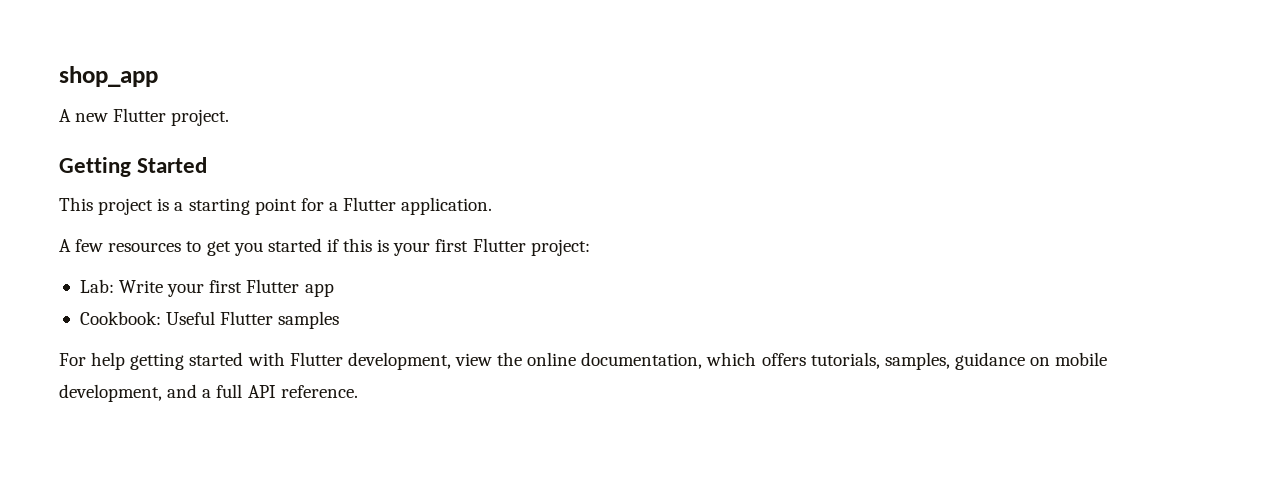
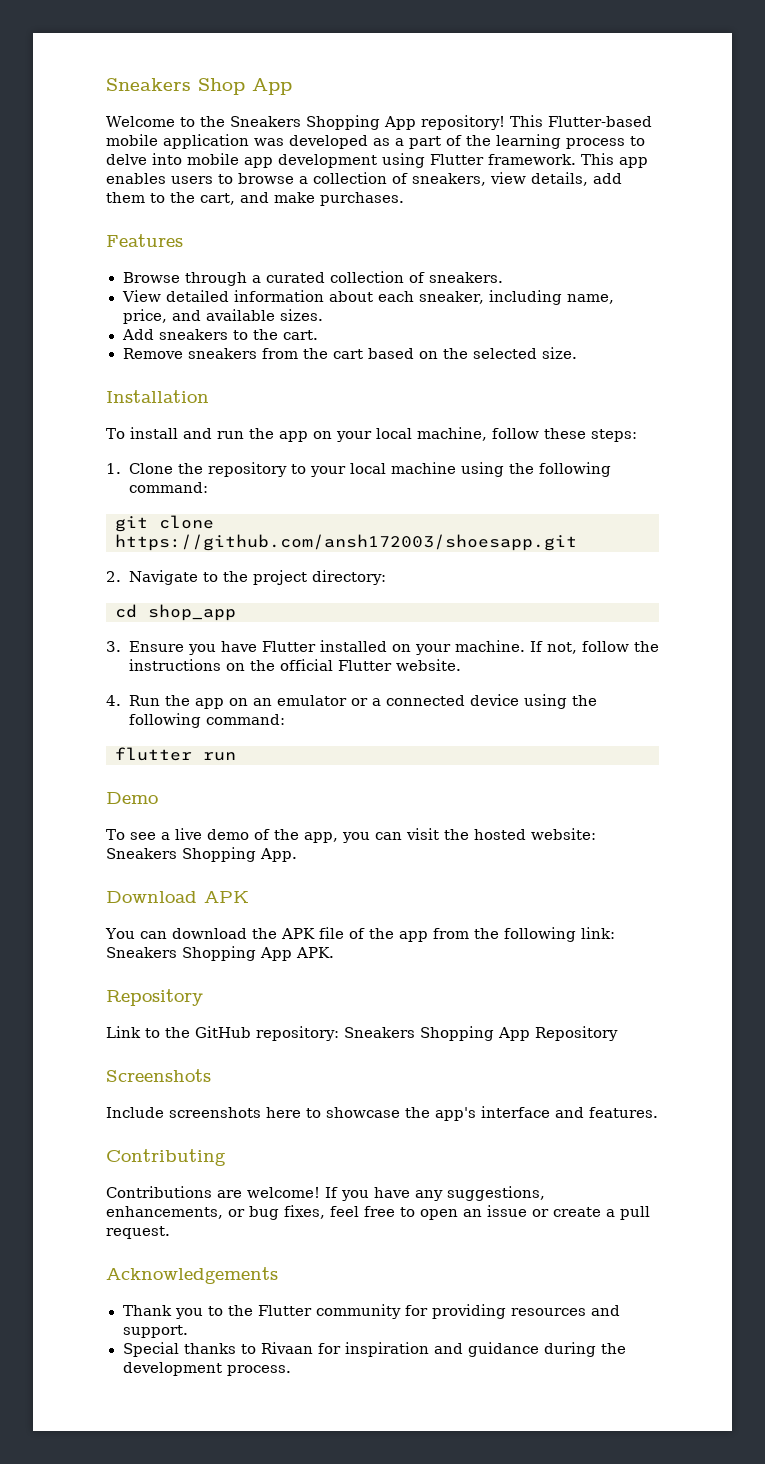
- shop_app
- A new Flutter project.
- Getting Started
- This project is a starting point for a Flutter application.
- A few resources to get you started if this is your first Flutter project:
- Lab: Write your first Flutter app
- Cookbook: Useful Flutter samples
- For help getting started with Flutter development, view the online documentation, which offers tutorials, samples, guidance on mobile development, and a full API reference.
+ Sneakers Shop App
+ Welcome to the Sneakers Shopping App repository! This Flutter-based mobile application was developed as a part of the learning process to delve into mobile app development using Flutter framework. This app enables users to browse a collection of sneakers, view details, add them to the cart, and make purchases.
+ Features
+ Browse through a curated collection of sneakers.
+ View detailed information about each sneaker, including name, price, and available sizes.
+ Add sneakers to the cart.
+ Remove sneakers from the cart based on the selected size.
+ Installation
+ To install and run the app on your local machine, follow these steps:
+ 1. Clone the repository to your local machine using the following command:
+ git clone https://github.com/ansh172003/shoesapp.git
+ 2. Navigate to the project directory:
+ cd shop_app
+ 3. Ensure you have Flutter installed on your machine. If not, follow the instructions on the official Flutter website.
+ 4. Run the app on an emulator or a connected device using the following command:
+ flutter run
+ Demo
+ To see a live demo of the app, you can visit the hosted website: Sneakers Shopping App.
+ Download APK
+ You can download the APK file of the app from the following link: Sneakers Shopping App APK.
+ Repository
+ Link to the GitHub repository: Sneakers Shopping App Repository
+ Screenshots
+ Include screenshots here to showcase the app's interface and features.
+ Contributing
+ Contributions are welcome! If you have any suggestions, enhancements, or bug fixes, feel free to open an issue or create a pull request.
+ Acknowledgements
+ Thank you to the Flutter community for providing resources and support.
+ Special thanks to Rivaan for inspiration and guidance during the development process.

